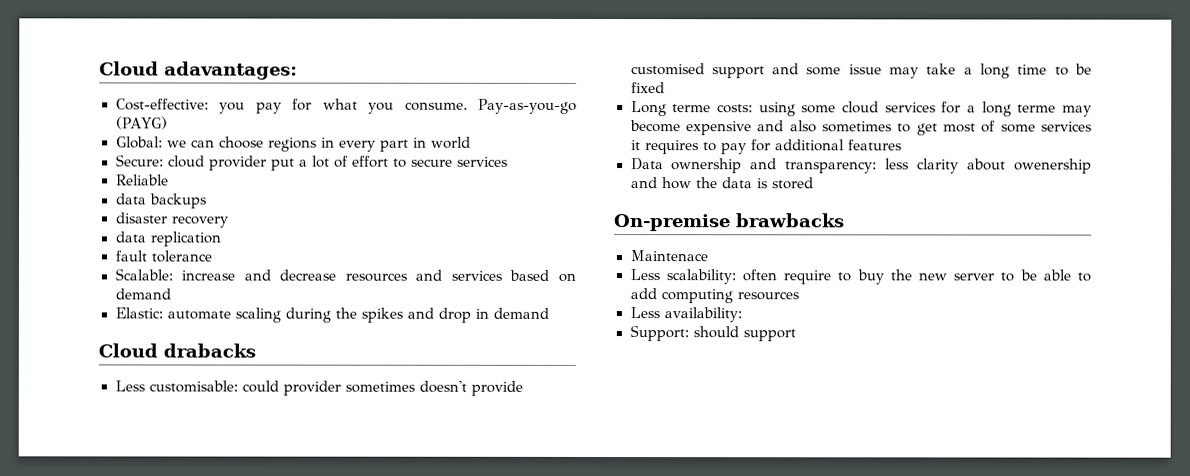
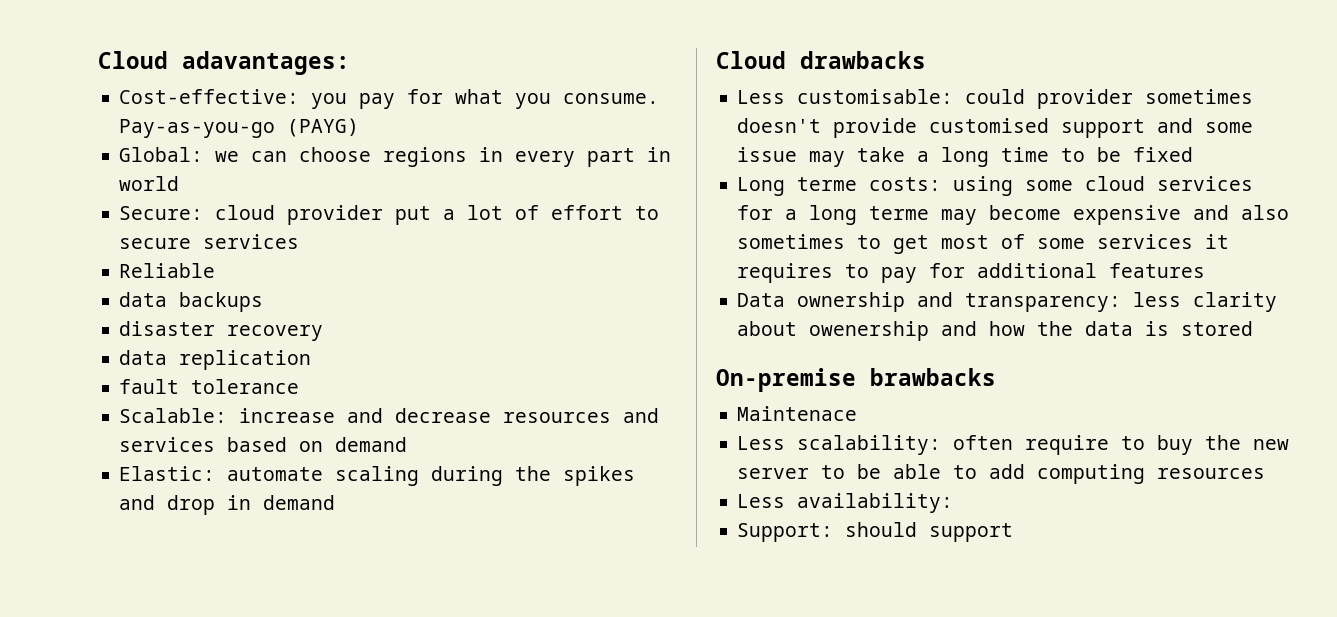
- Cloud drabacks
+ Cloud drawbacks

